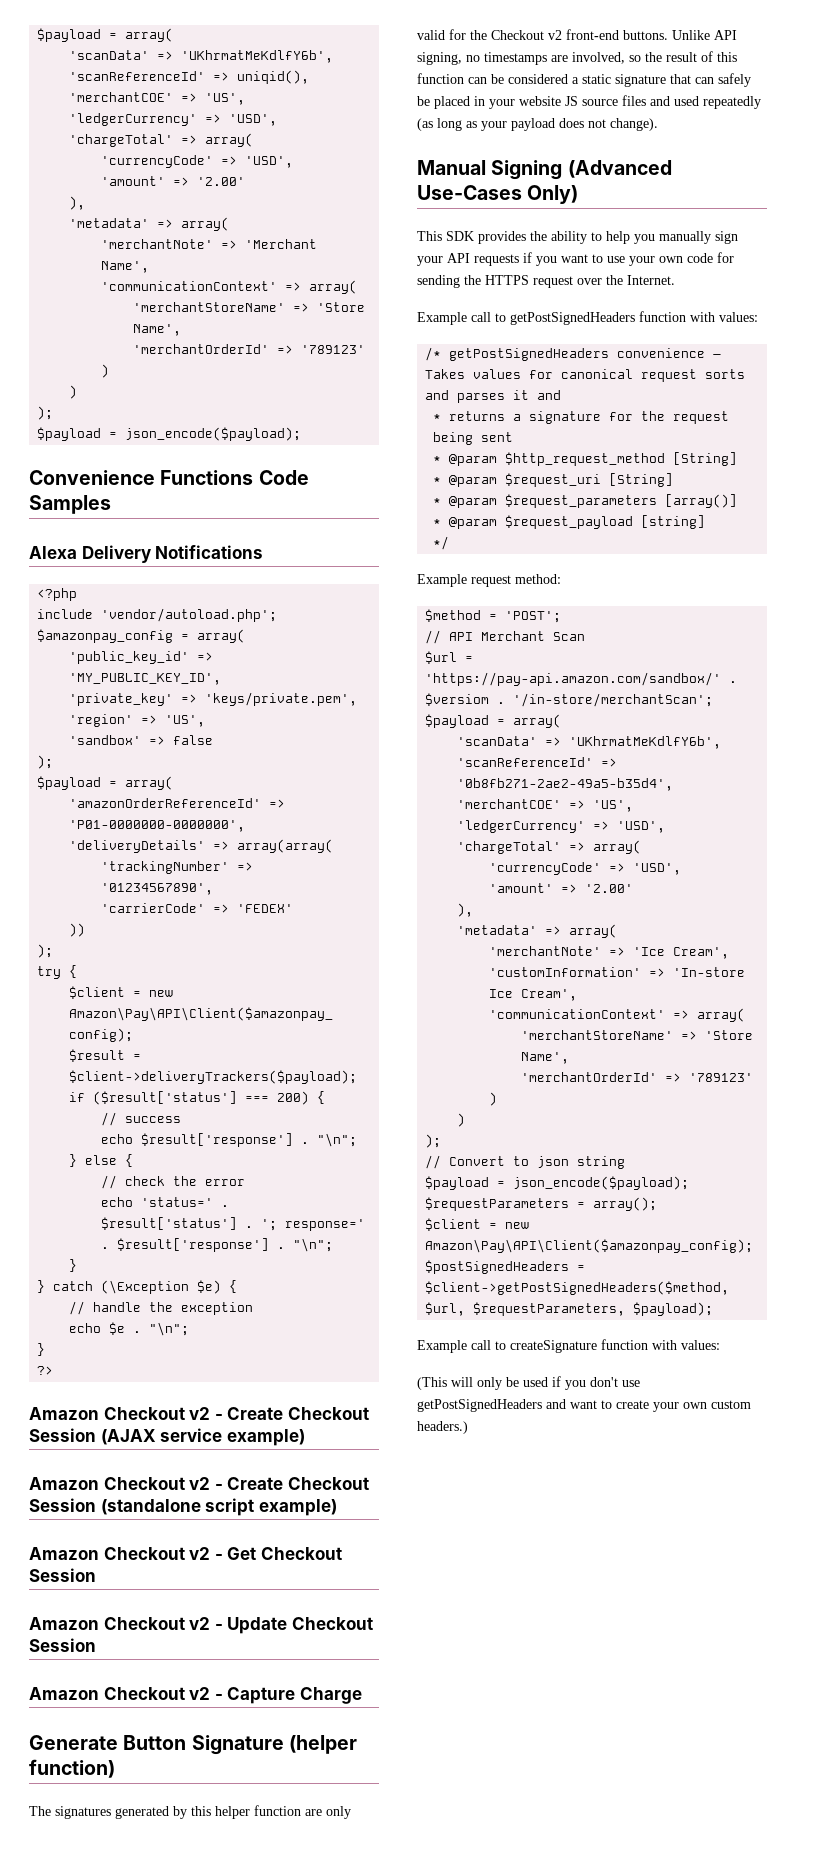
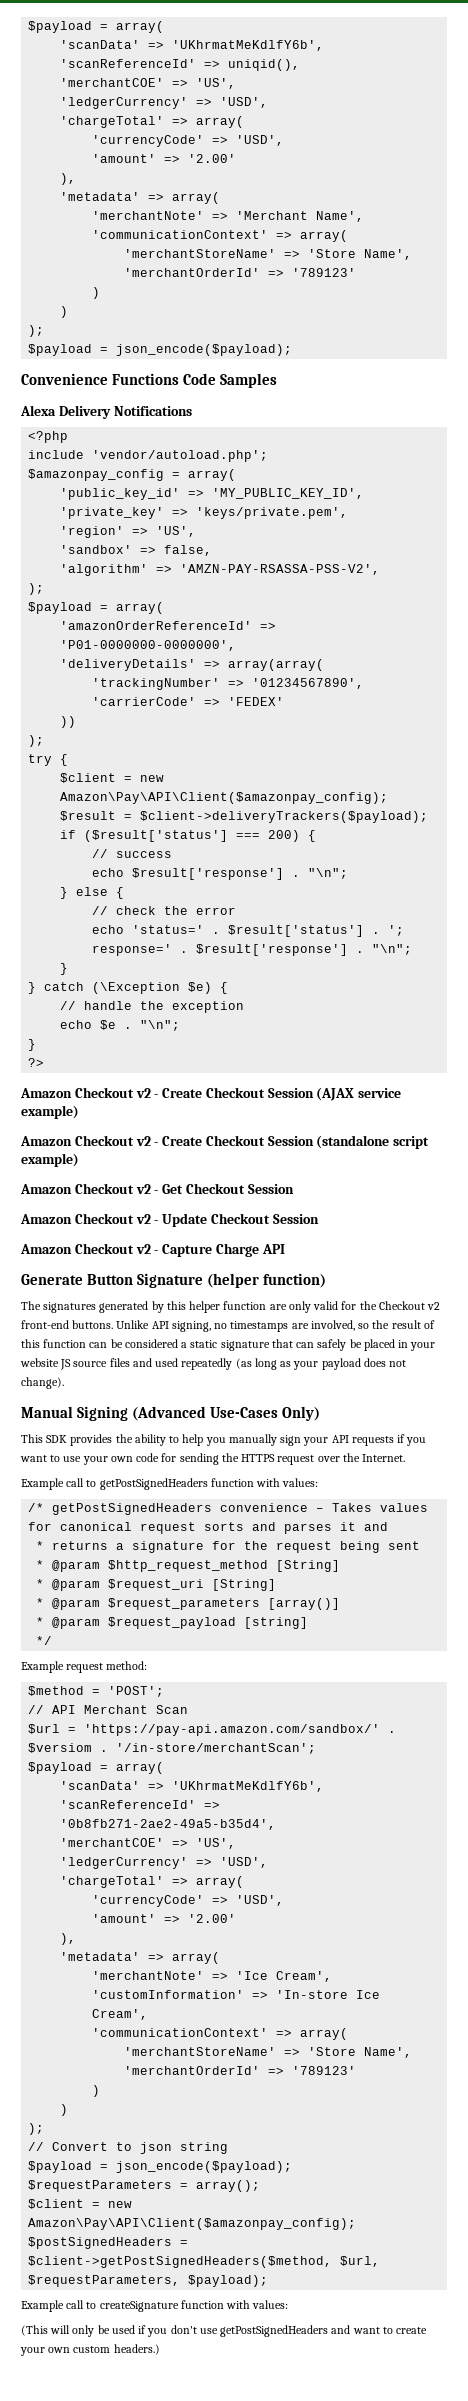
- 'sandbox' => false
+ 'sandbox' => false,
+ 'algorithm' => 'AMZN-PAY-RSASSA-PSS-V2',
- Amazon Checkout v2 - Capture Charge
+ Amazon Checkout v2 - Capture Charge API

